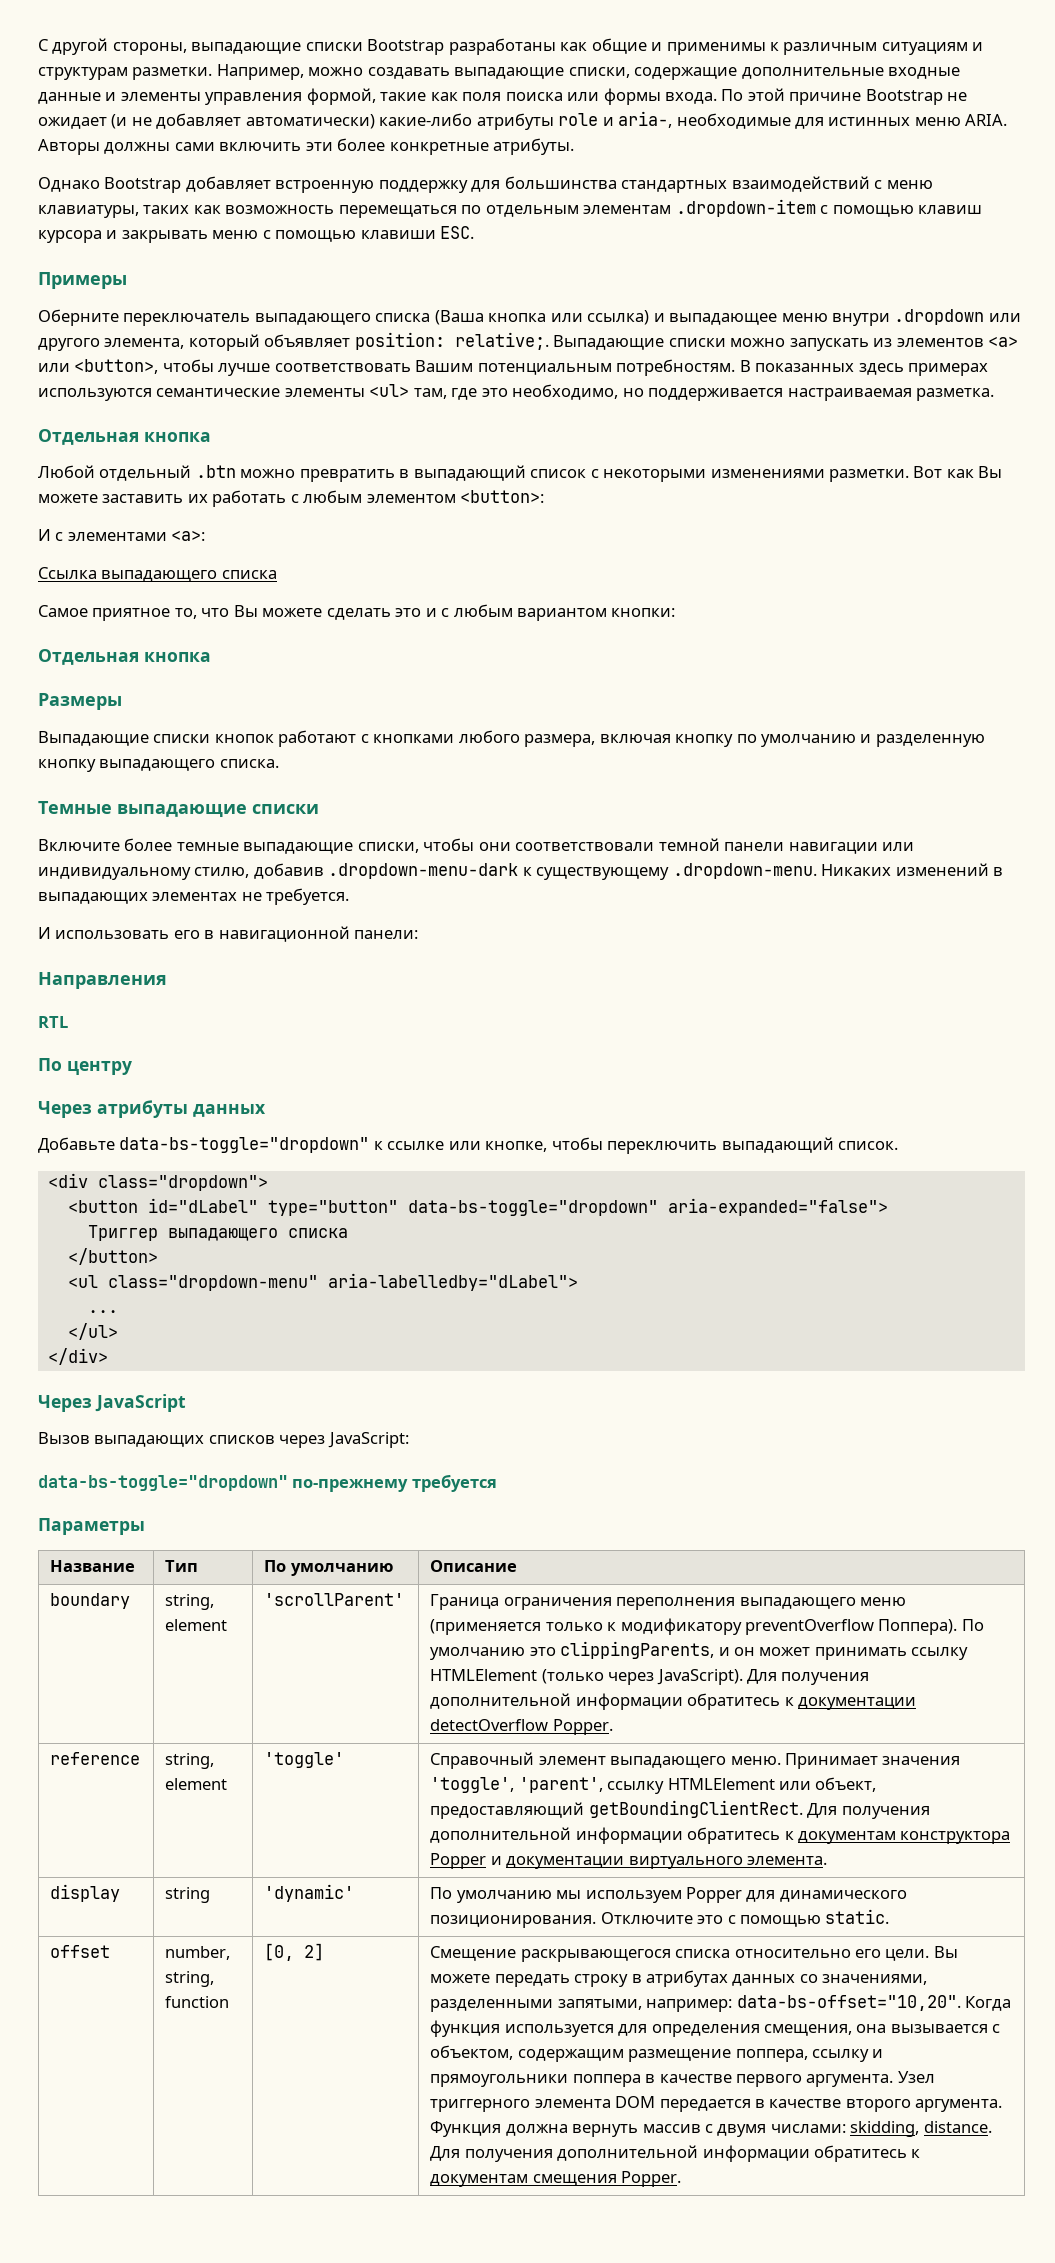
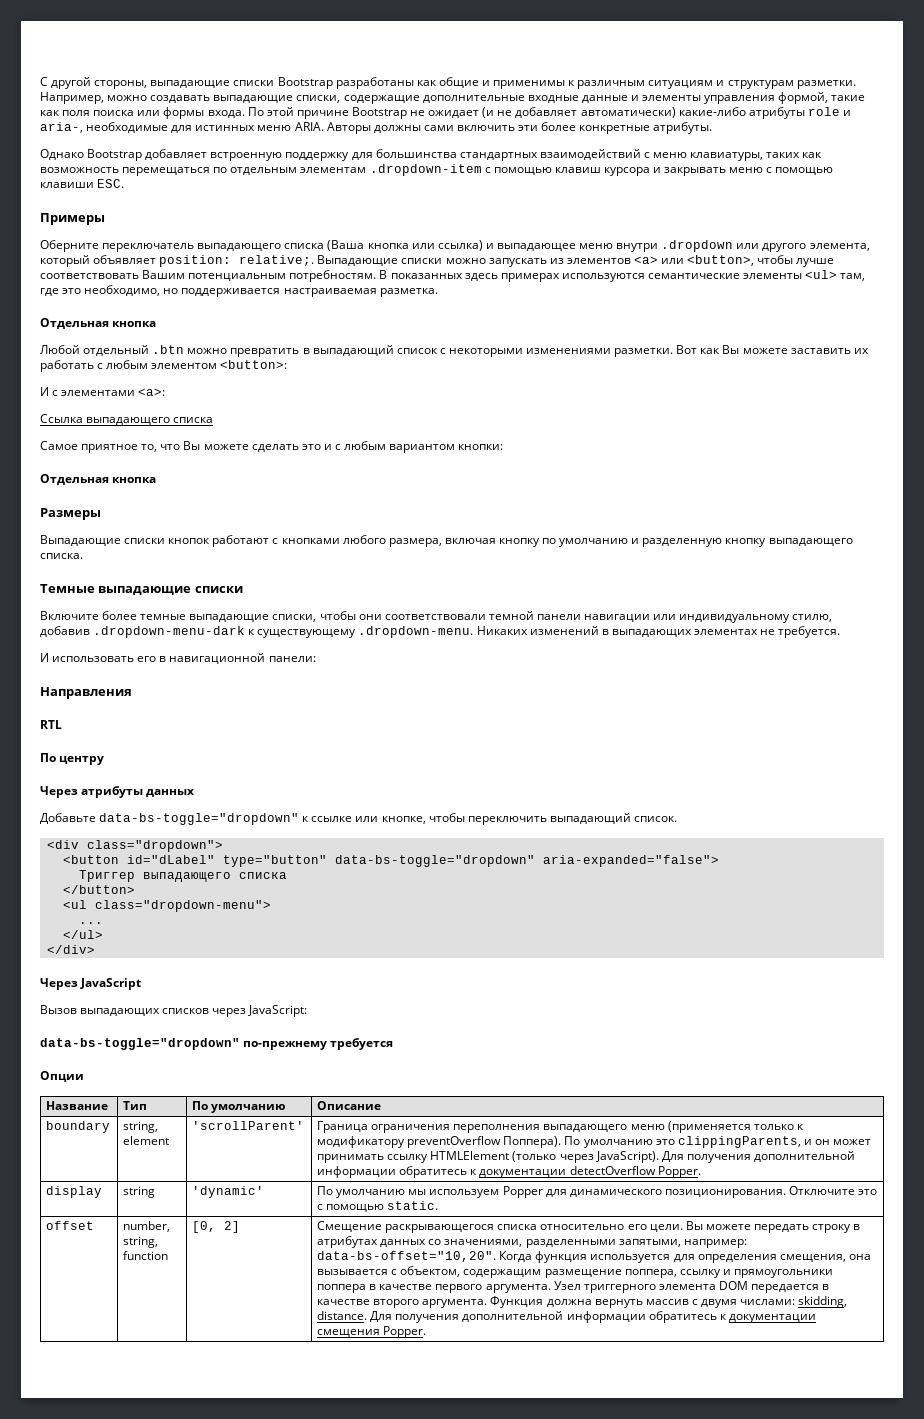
- <ul class="dropdown-menu" aria-labelledby="dLabel">
+ <ul class="dropdown-menu">
- Параметры
+ Опции
- reference | string, element | 'toggle' | Справочный элемент выпадающего меню. Принимает значения 'toggle', 'parent', ссылку HTMLElement или объект, предоставляющий getBoundingClientRect. Для получения дополнительной информации обратитесь к документам конструктора Popper и документации виртуального элемента.
- Для получения дополнительной информации обратитесь к документам смещения Popper.
+ Для получения дополнительной информации обратитесь к документации смещения Popper.

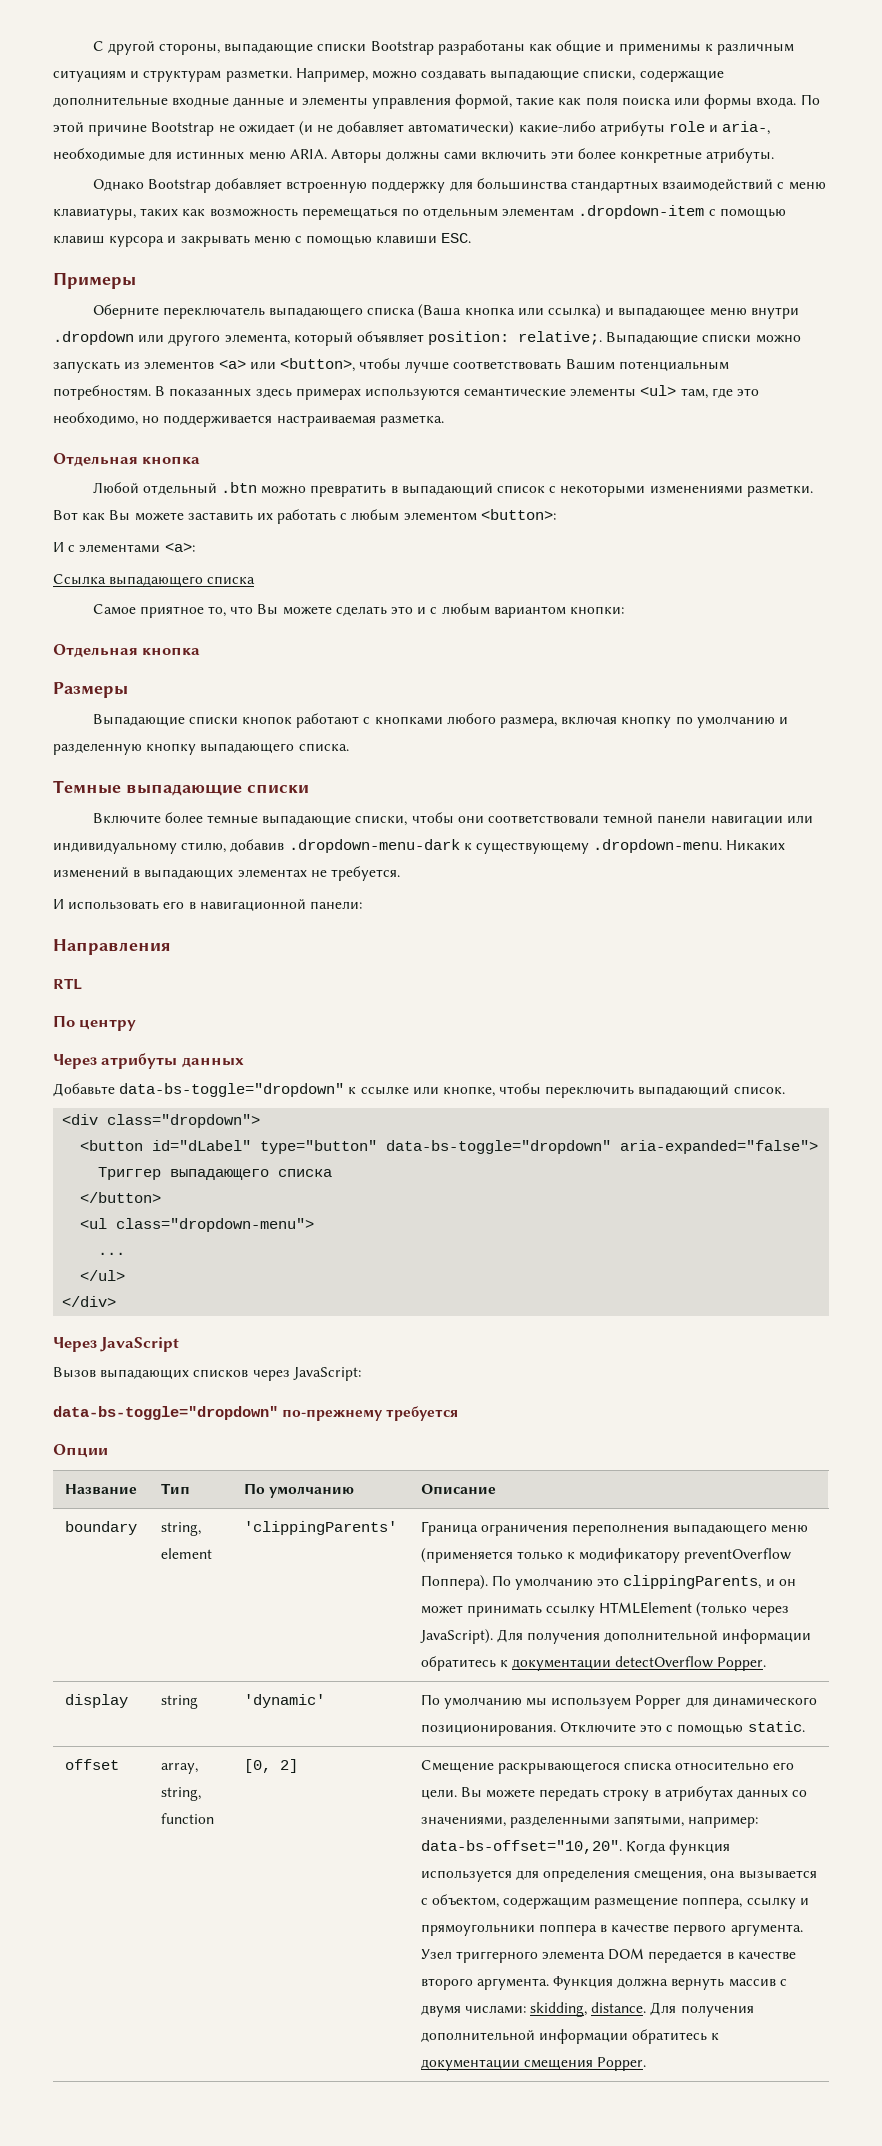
- boundary | string, element | 'scrollParent' | Граница ограничения переполнения выпадающего меню (применяется только к модификатору preventOverflow Поппера). По умолчанию это clippingParents, и он может принимать ссылку HTMLElement (только через JavaScript). Для получения дополнительной информации обратитесь к документации detectOverflow Popper.
+ boundary | string, element | 'clippingParents' | Граница ограничения переполнения выпадающего меню (применяется только к модификатору preventOverflow Поппера). По умолчанию это clippingParents, и он может принимать ссылку HTMLElement (только через JavaScript). Для получения дополнительной информации обратитесь к документации detectOverflow Popper.
- number, string, function
+ array, string, function

